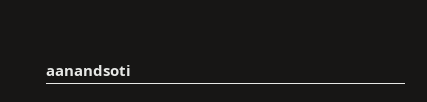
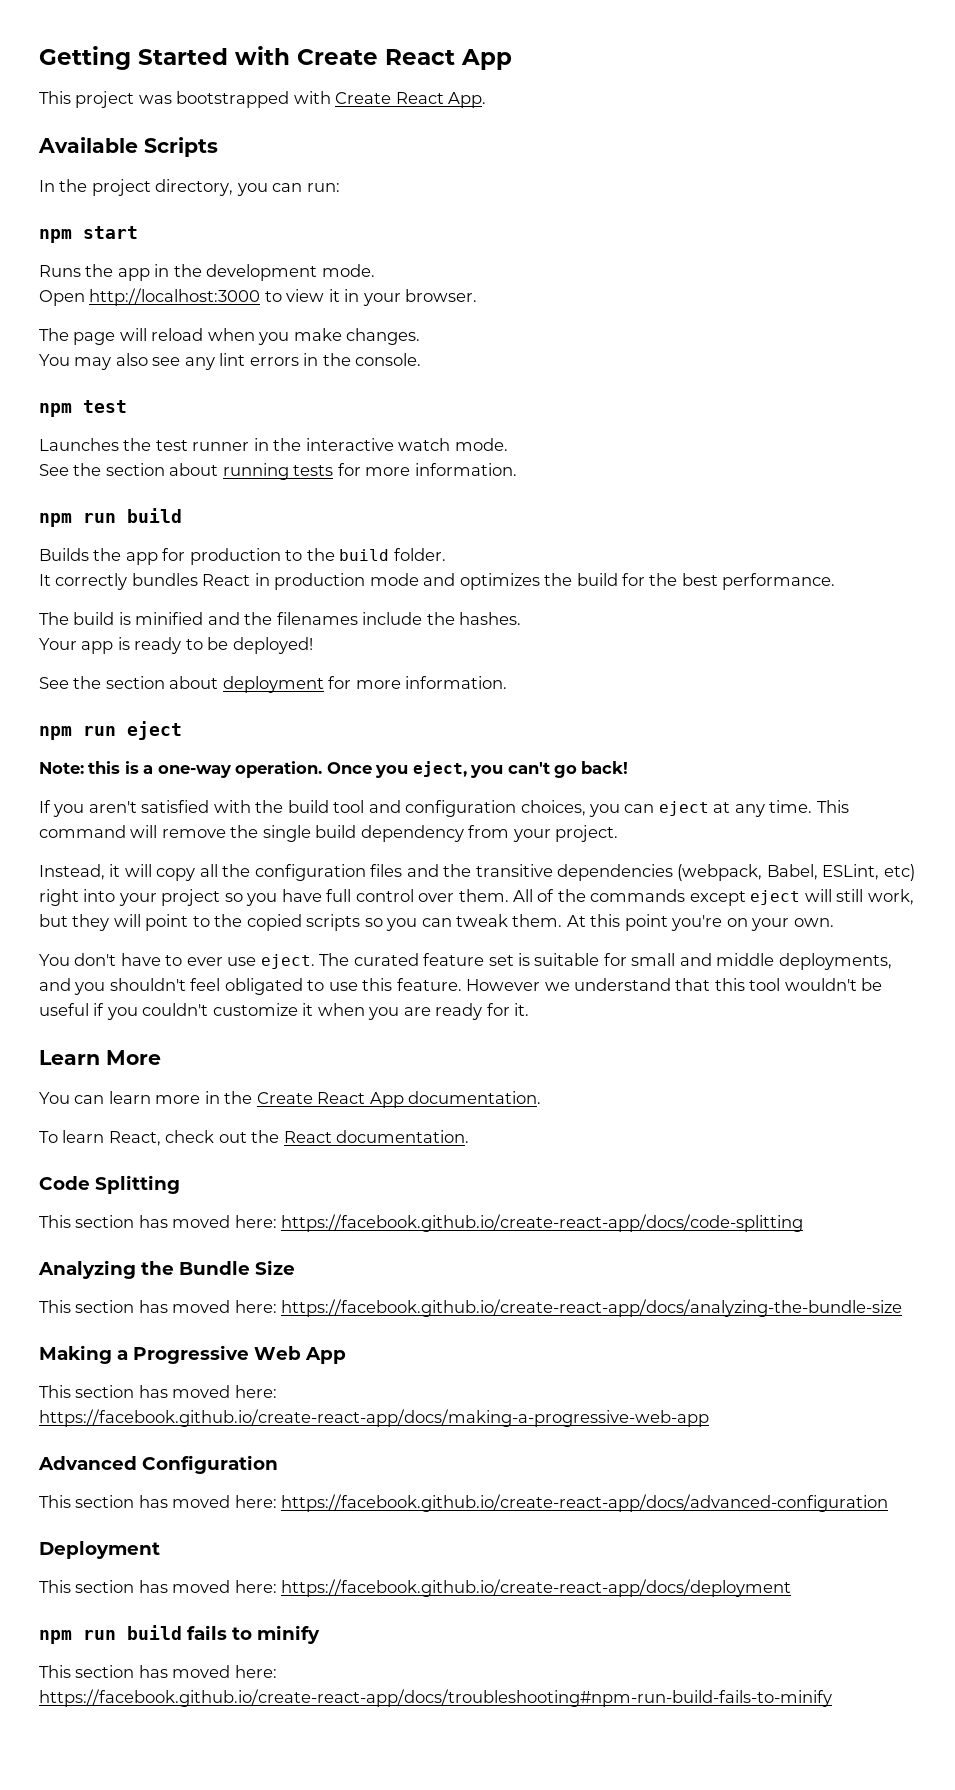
- aanandsoti
+ Getting Started with Create React App
+ This project was bootstrapped with Create React App.
+ Available Scripts
+ In the project directory, you can run:
+ npm start
+ Runs the app in the development mode.
+ Open http://localhost:3000 to view it in your browser.
+ The page will reload when you make changes.
+ You may also see any lint errors in the console.
+ npm test
+ Launches the test runner in the interactive watch mode.
+ See the section about running tests for more information.
+ npm run build
+ Builds the app for production to the build folder.
+ It correctly bundles React in production mode and optimizes the build for the best performance.
+ The build is minified and the filenames include the hashes.
+ Your app is ready to be deployed!
+ See the section about deployment for more information.
+ npm run eject
+ Note: this is a one-way operation. Once you eject, you can't go back!
+ If you aren't satisfied with the build tool and configuration choices, you can eject at any time. This command will remove the single build dependency from your project.
+ Instead, it will copy all the configuration files and the transitive dependencies (webpack, Babel, ESLint, etc) right into your project so you have full control over them. All of the commands except eject will still work, but they will point to the copied scripts so you can tweak them. At this point you're on your own.
+ You don't have to ever use eject. The curated feature set is suitable for small and middle deployments, and you shouldn't feel obligated to use this feature. However we understand that this tool wouldn't be useful if you couldn't customize it when you are ready for it.
+ Learn More
+ You can learn more in the Create React App documentation.
+ To learn React, check out the React documentation.
+ Code Splitting
+ This section has moved here: https://facebook.github.io/create-react-app/docs/code-splitting
+ Analyzing the Bundle Size
+ This section has moved here: https://facebook.github.io/create-react-app/docs/analyzing-the-bundle-size
+ Making a Progressive Web App
+ This section has moved here: https://facebook.github.io/create-react-app/docs/making-a-progressive-web-app
+ Advanced Configuration
+ This section has moved here: https://facebook.github.io/create-react-app/docs/advanced-configuration
+ Deployment
+ This section has moved here: https://facebook.github.io/create-react-app/docs/deployment
+ npm run build fails to minify
+ This section has moved here: https://facebook.github.io/create-react-app/docs/troubleshooting#npm-run-build-fails-to-minify

